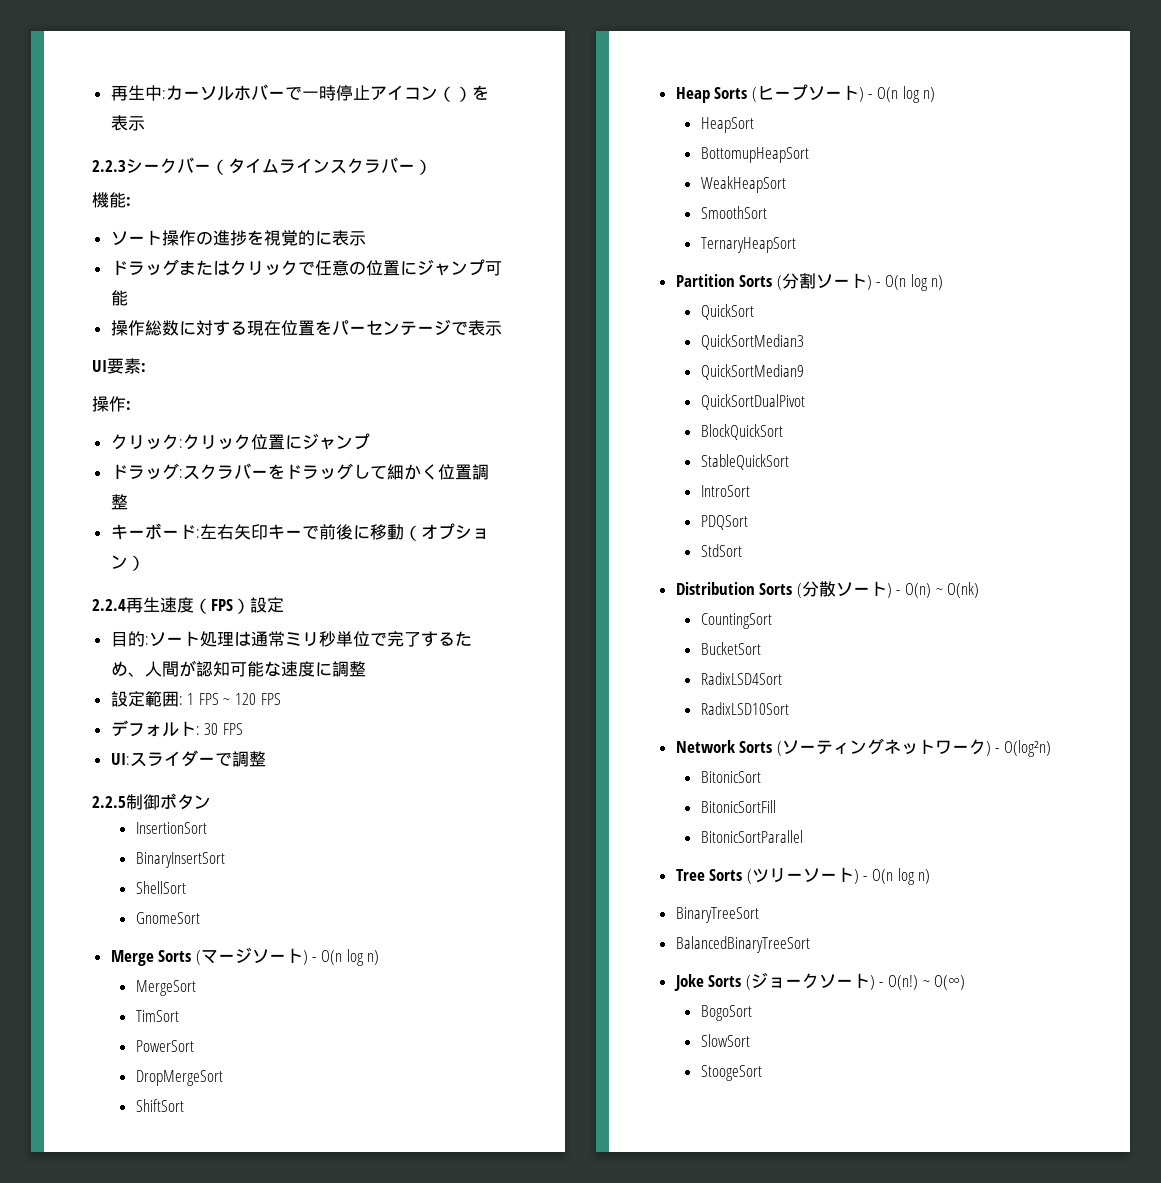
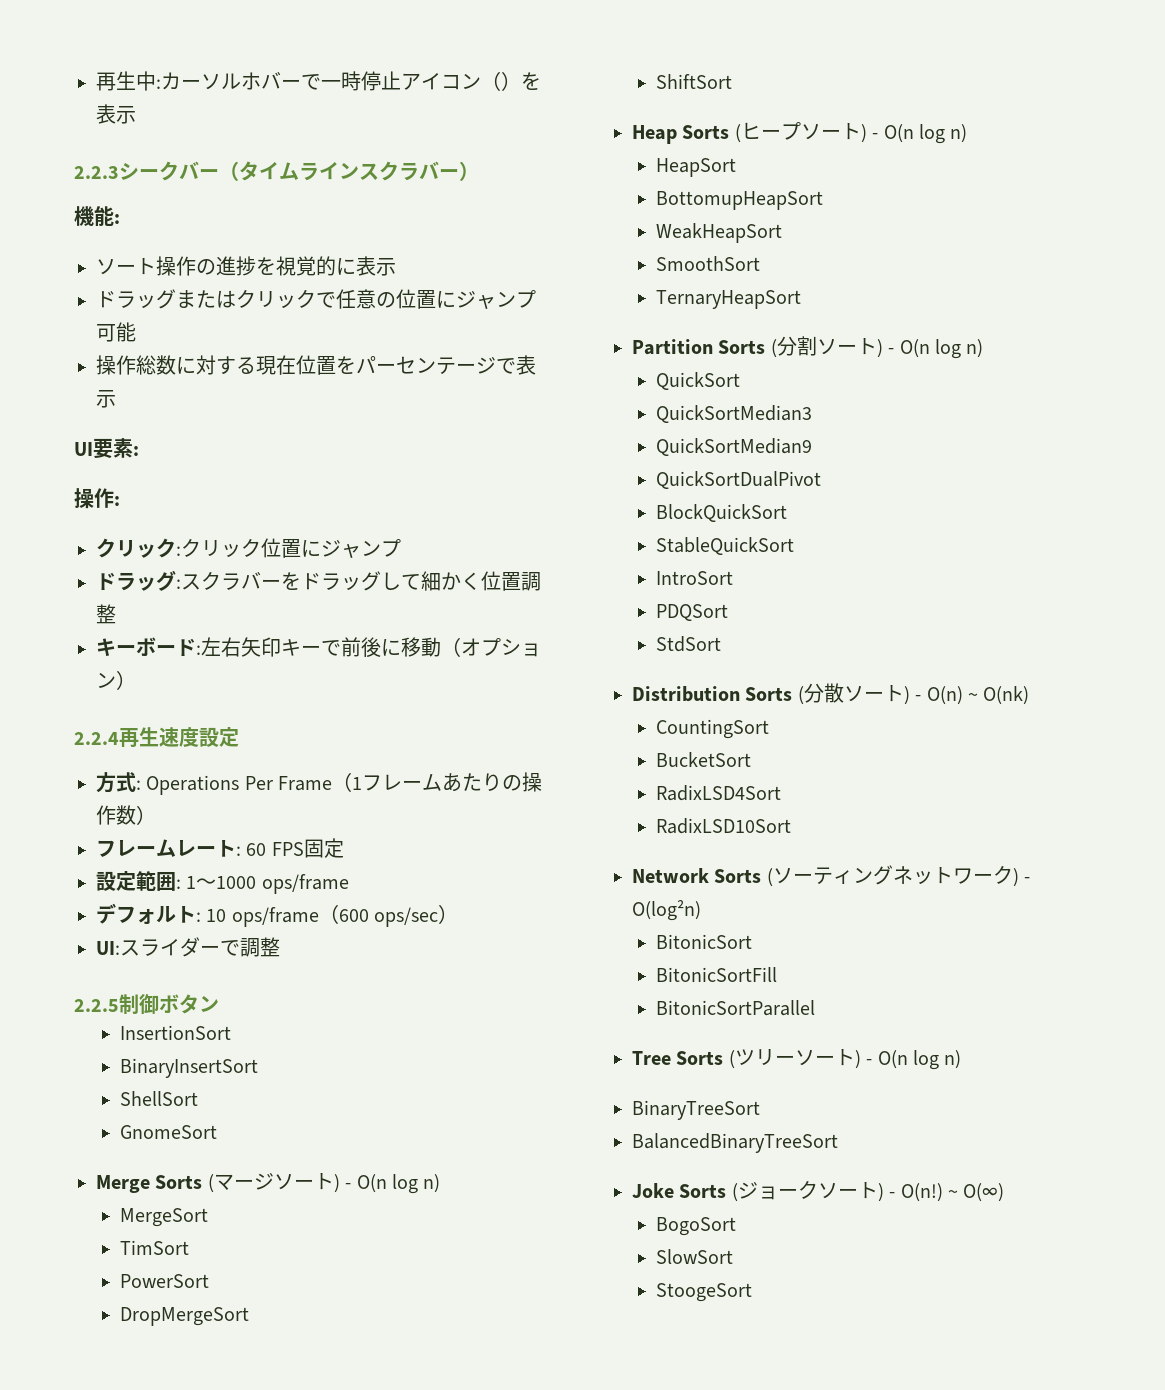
- 2.2.4再生速度（FPS）設定
+ 2.2.4再生速度設定
- 目的:ソート処理は通常ミリ秒単位で完了するため、人間が認知可能な速度に調整
+ 方式: Operations Per Frame（1フレームあたりの操作数）
+ フレームレート: 60 FPS固定
- 設定範囲: 1 FPS ~ 120 FPS
+ 設定範囲: 1〜1000 ops/frame
- デフォルト: 30 FPS
+ デフォルト: 10 ops/frame（600 ops/sec）

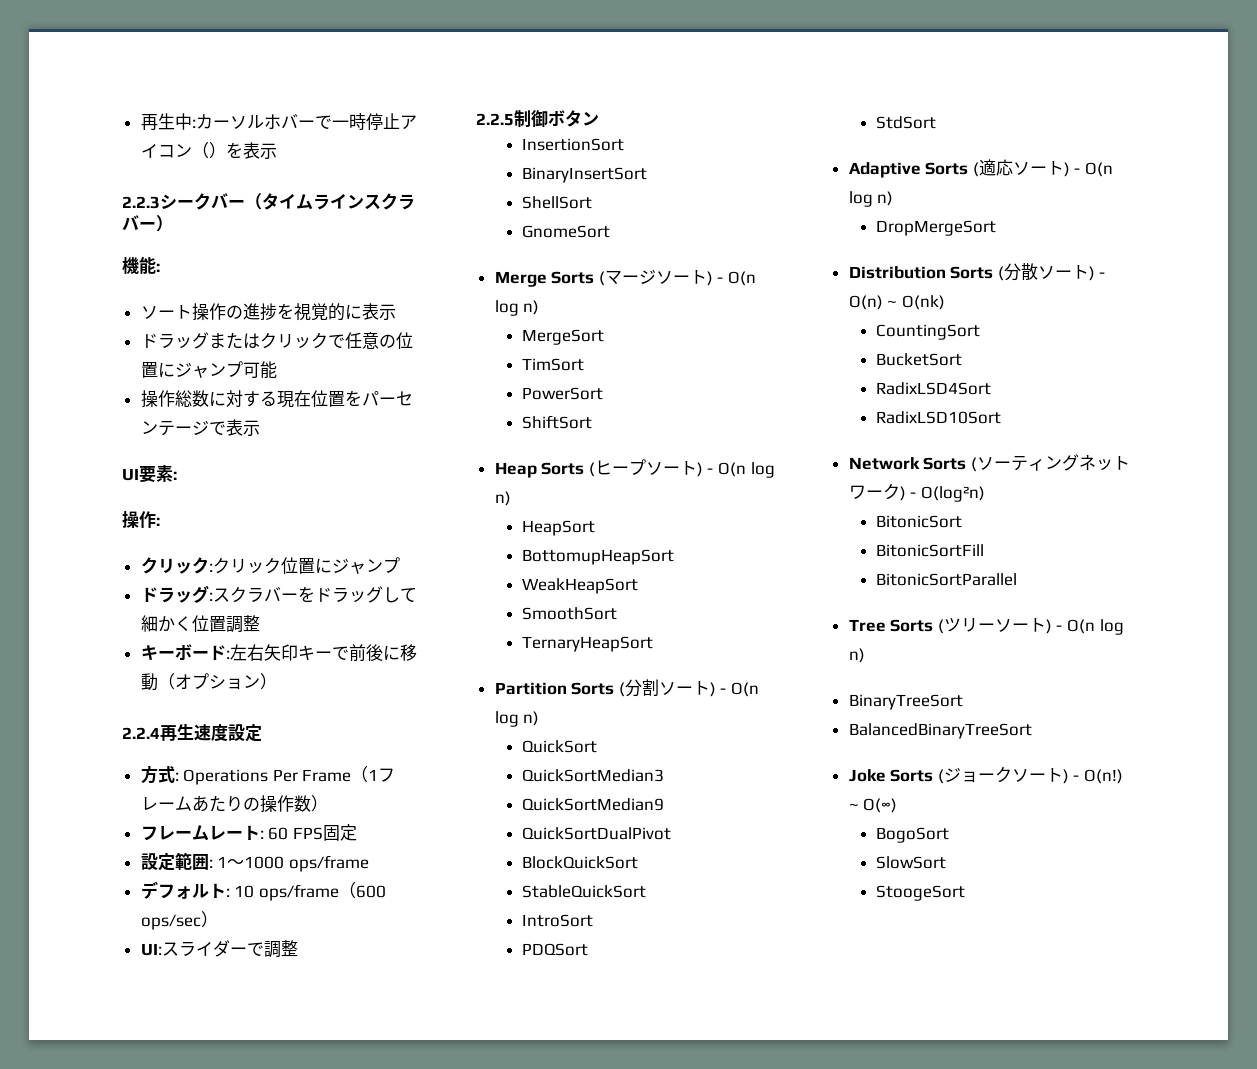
- DropMergeSort
+ Adaptive Sorts (適応ソート) - O(n log n)
+ DropMergeSort

